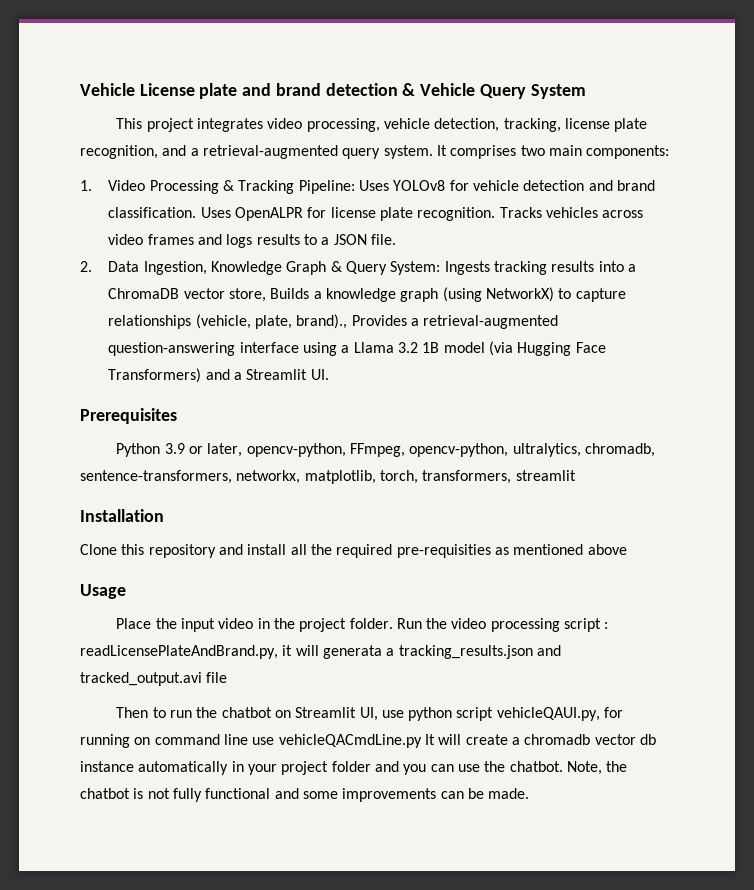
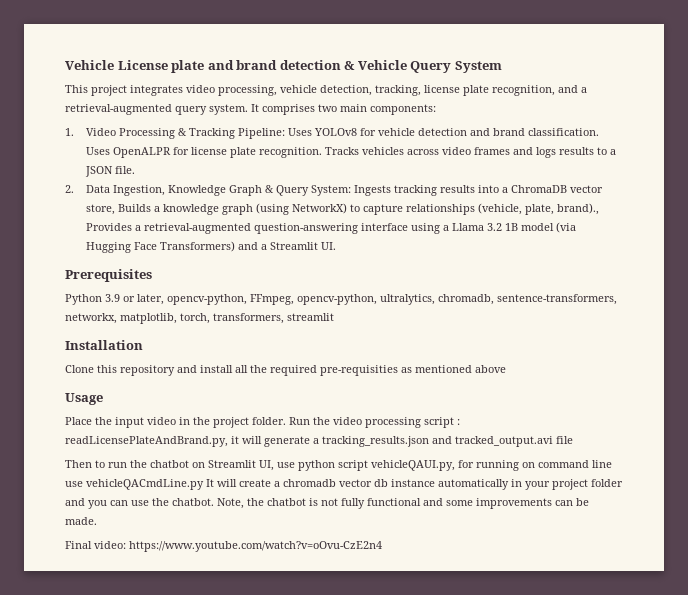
- Run the video processing script : readLicensePlateAndBrand.py, it will generata a tracking_results.json and tracked_output.avi file
+ Run the video processing script : readLicensePlateAndBrand.py, it will generate a tracking_results.json and tracked_output.avi file
+ Final video: https://www.youtube.com/watch?v=oOvu-CzE2n4

